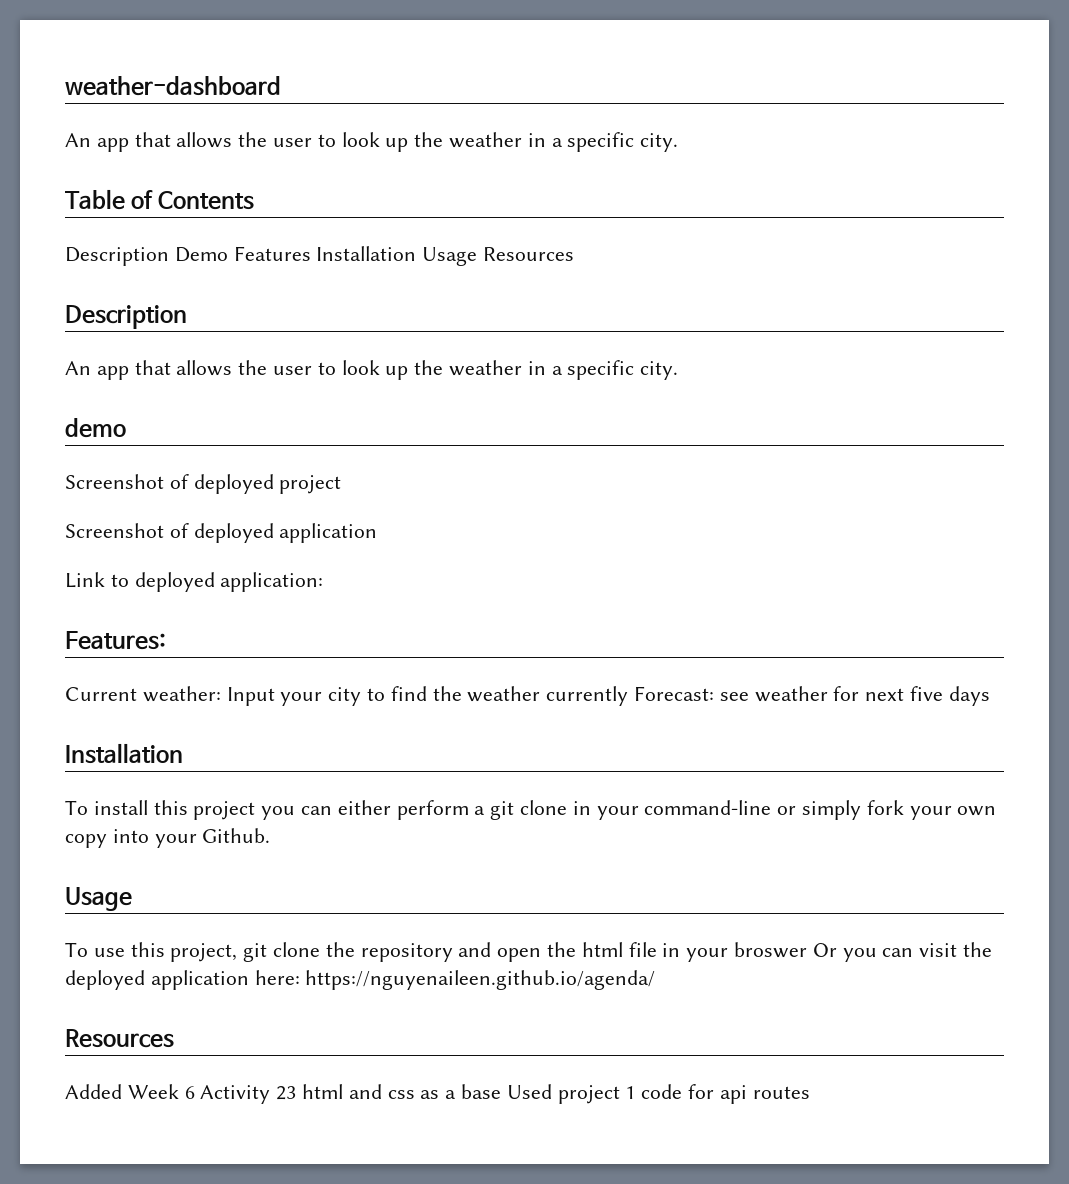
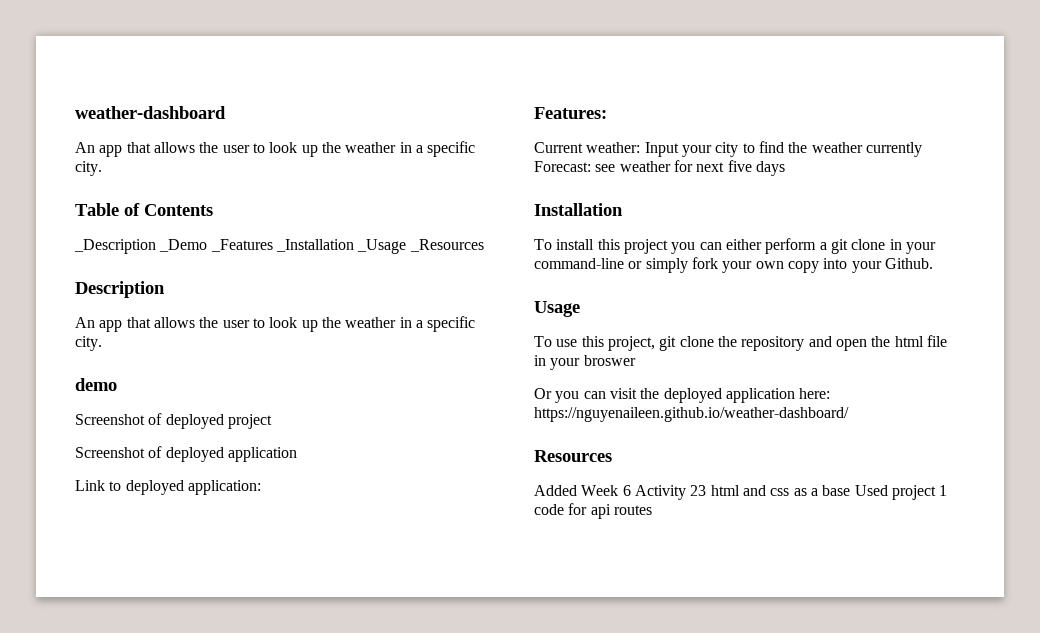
- Description Demo Features Installation Usage Resources
+ _Description _Demo _Features _Installation _Usage _Resources
- To use this project, git clone the repository and open the html file in your broswer Or you can visit the deployed application here: https://nguyenaileen.github.io/agenda/
+ To use this project, git clone the repository and open the html file in your broswer
+ Or you can visit the deployed application here: https://nguyenaileen.github.io/weather-dashboard/

